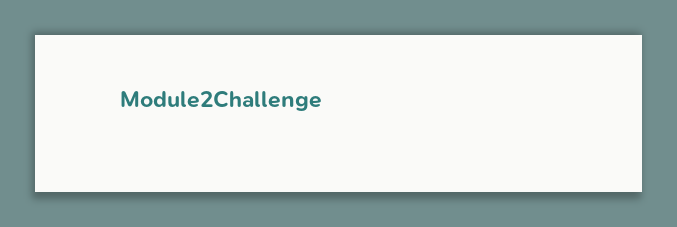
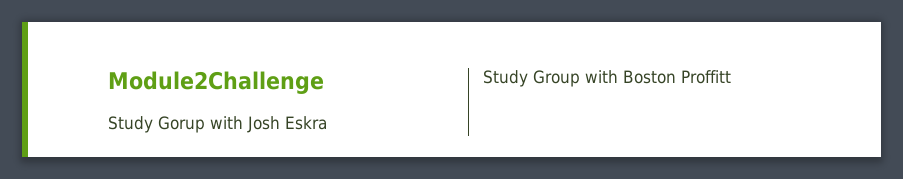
+ Study Gorup with Josh Eskra
+ Study Group with Boston Proffitt

